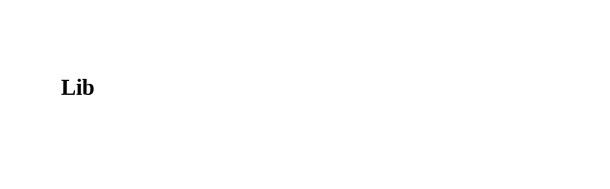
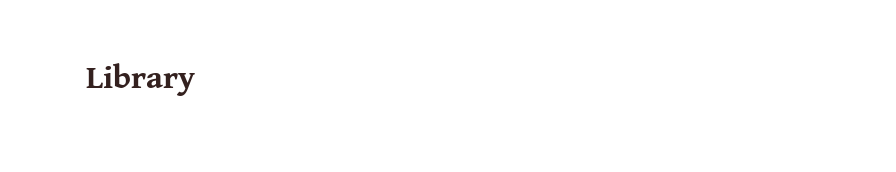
- Lib
+ Library

